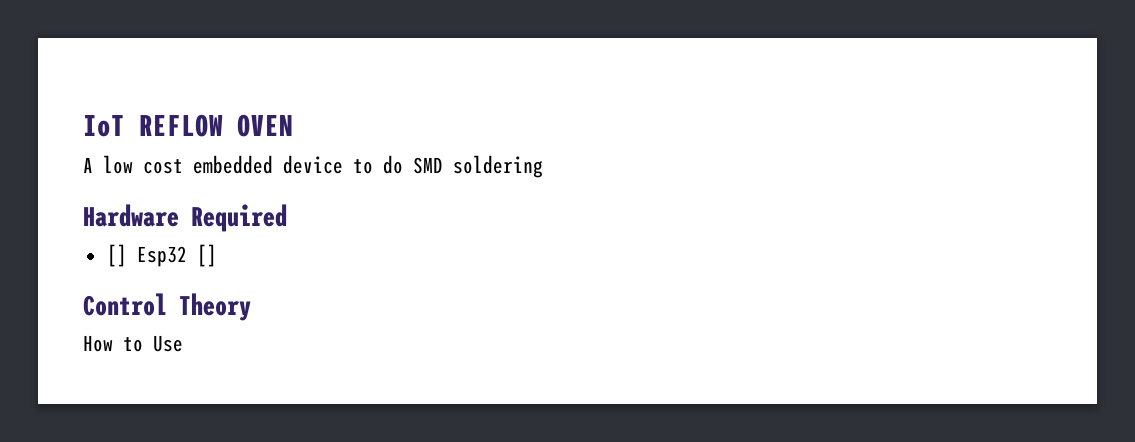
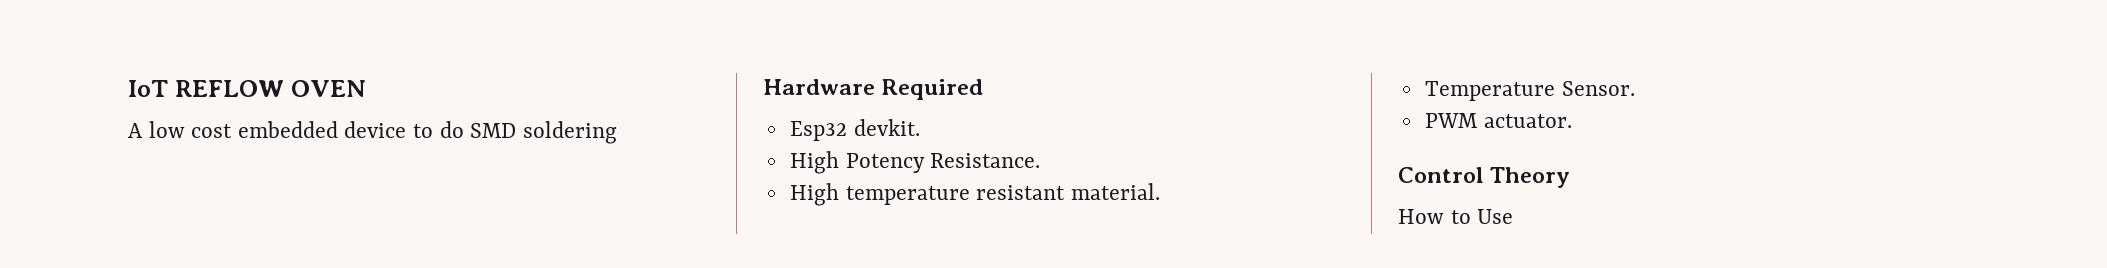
- [] Esp32 []
+ Esp32 devkit.
+ High Potency Resistance.
+ High temperature resistant material.
+ Temperature Sensor.
+ PWM actuator.

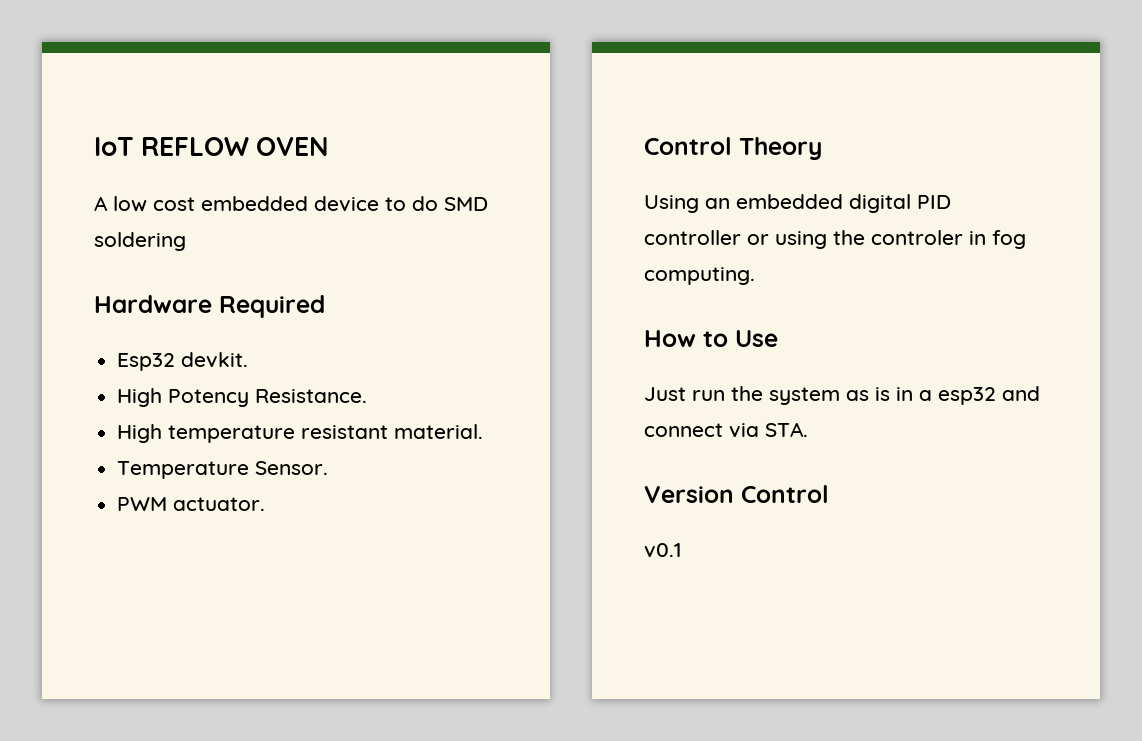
+ Using an embedded digital PID controller or using the controler in fog computing.
  How to Use
+ Just run the system as is in a esp32 and connect via STA.
+ Version Control
+ v0.1

